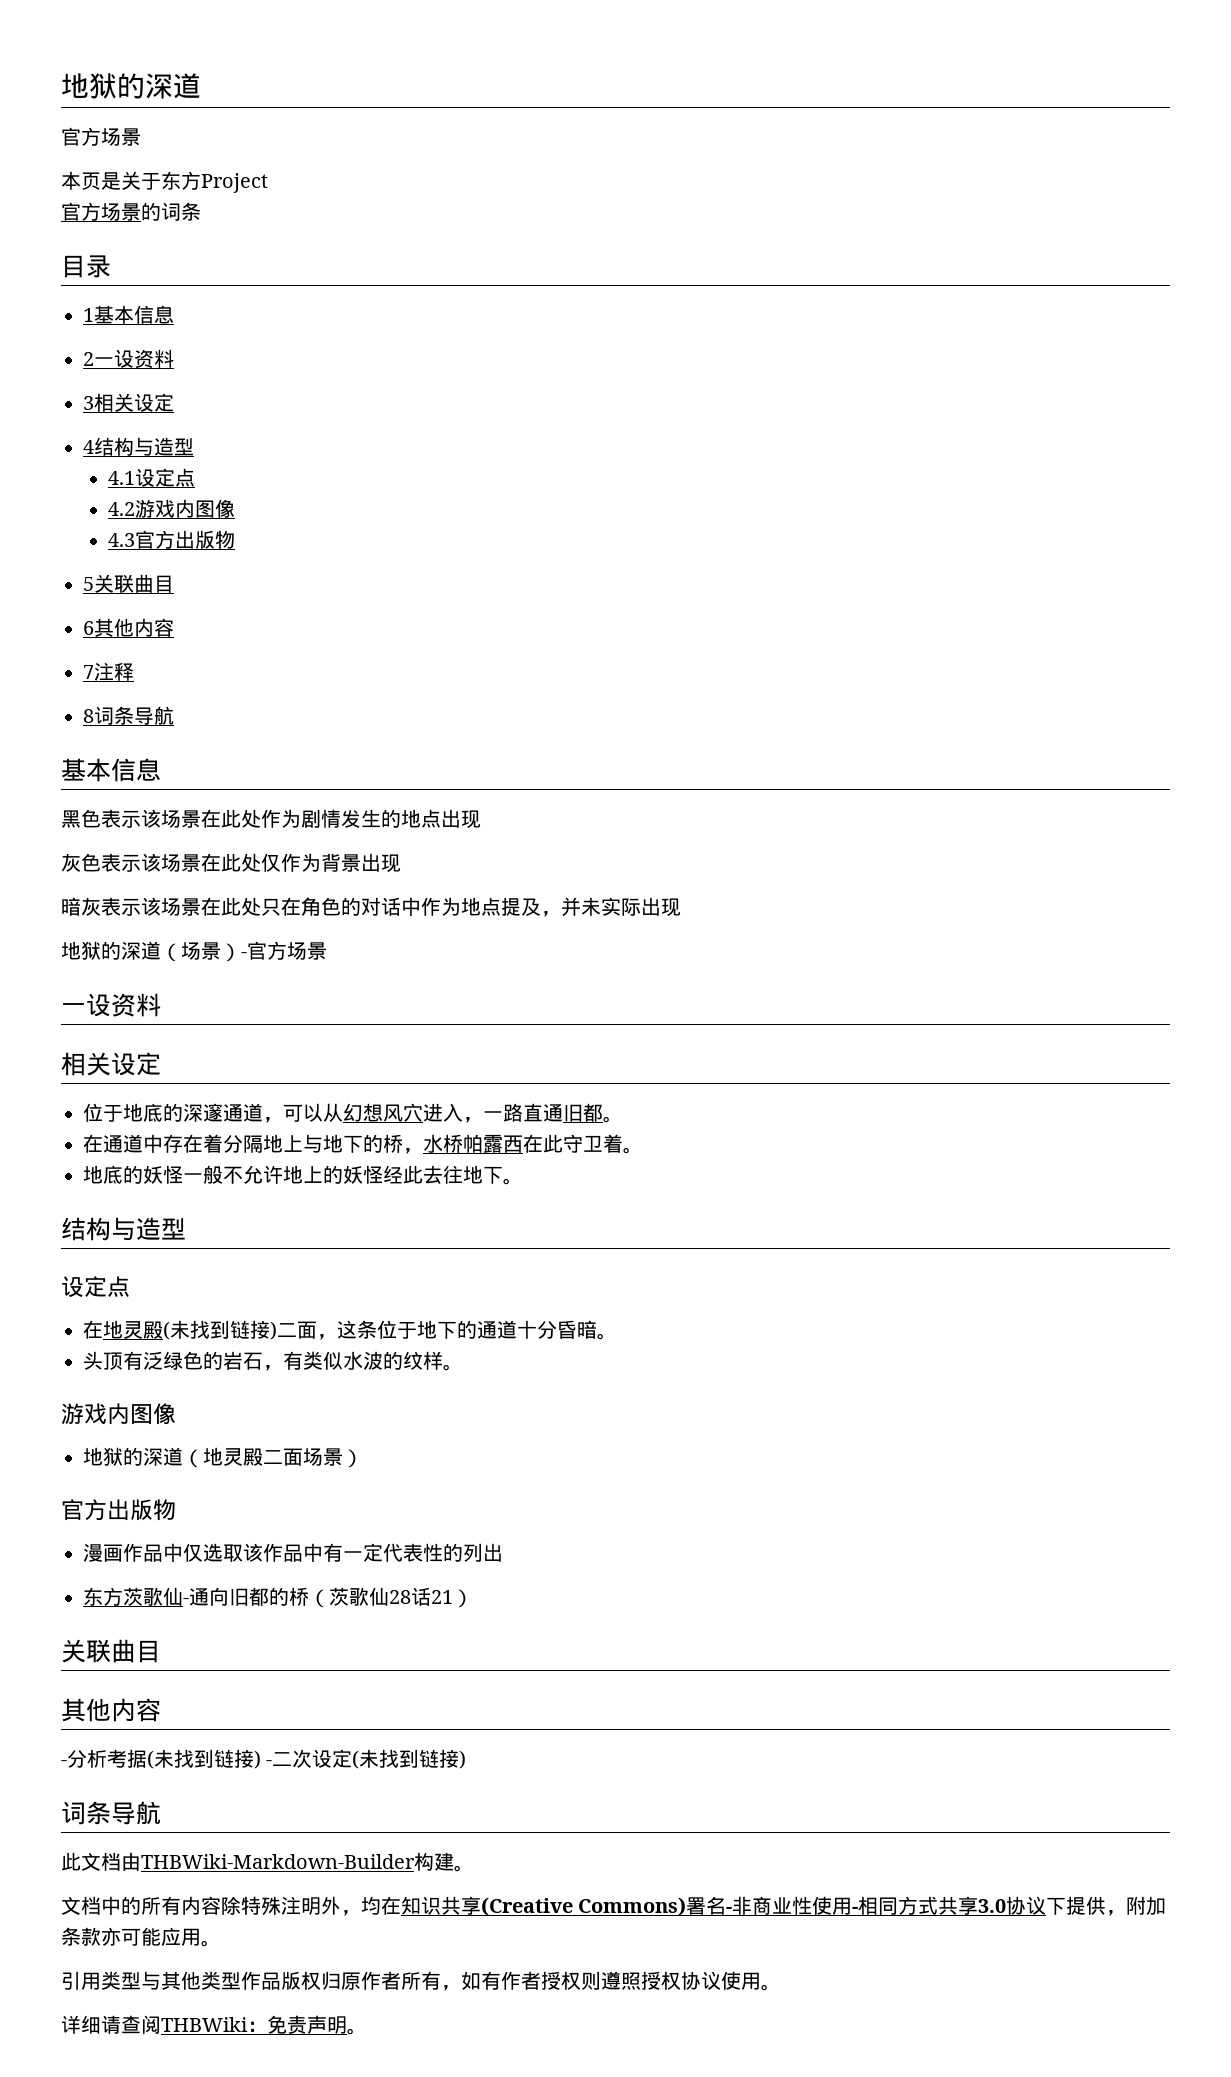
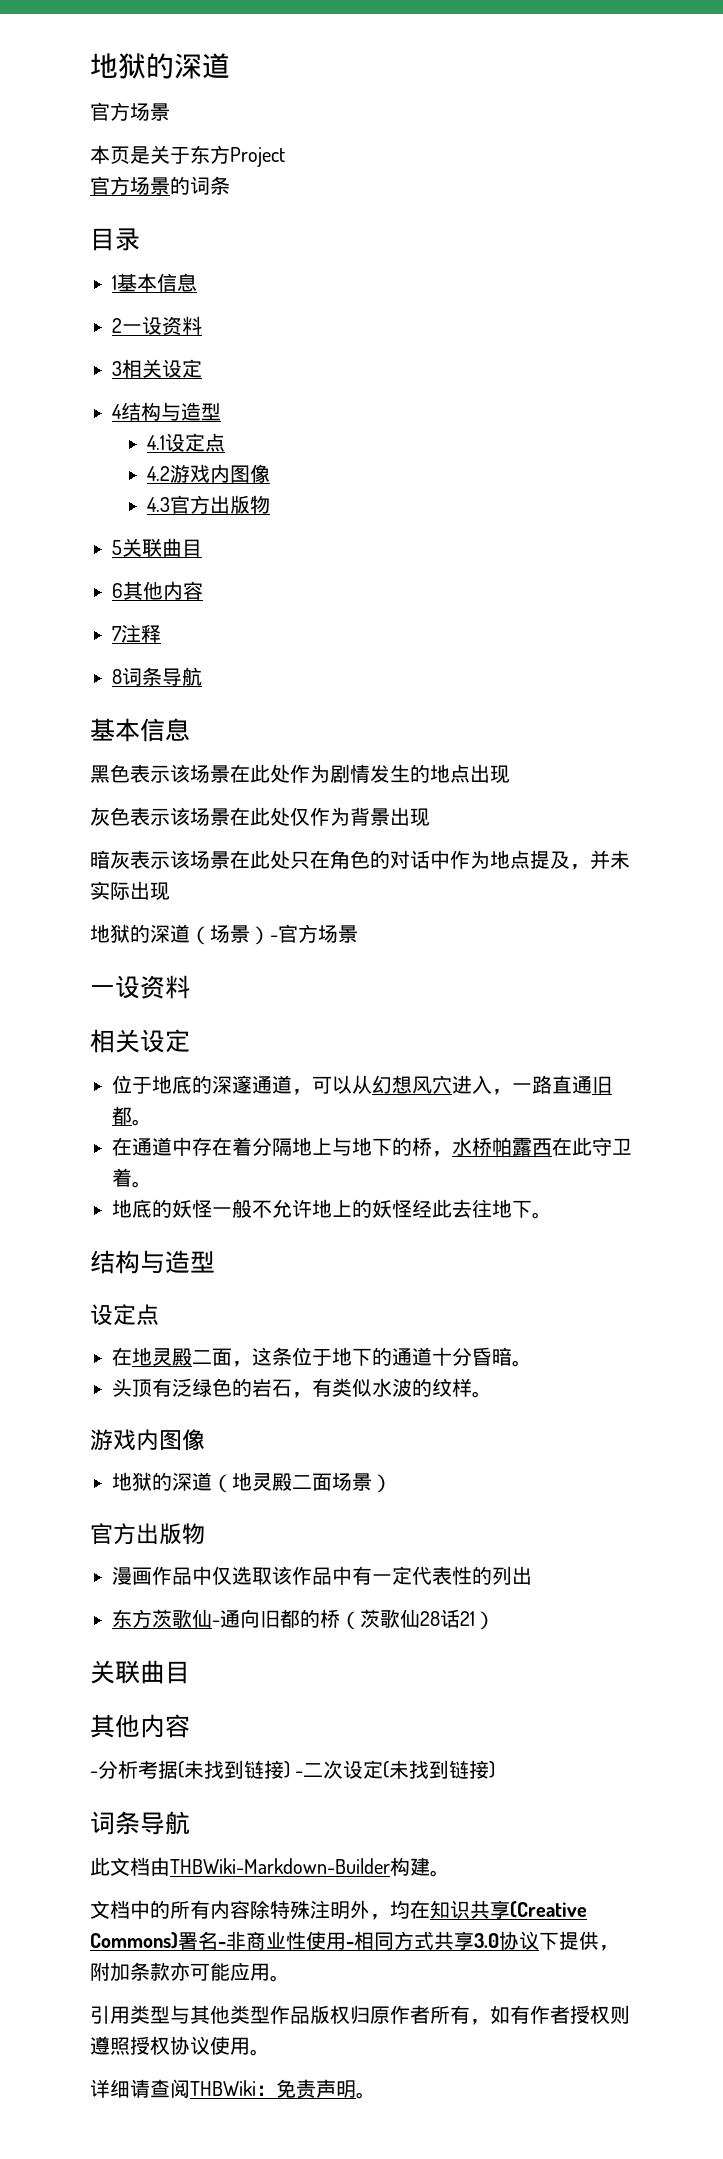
- 在地灵殿(未找到链接)二面，这条位于地下的通道十分昏暗。
+ 在地灵殿二面，这条位于地下的通道十分昏暗。

